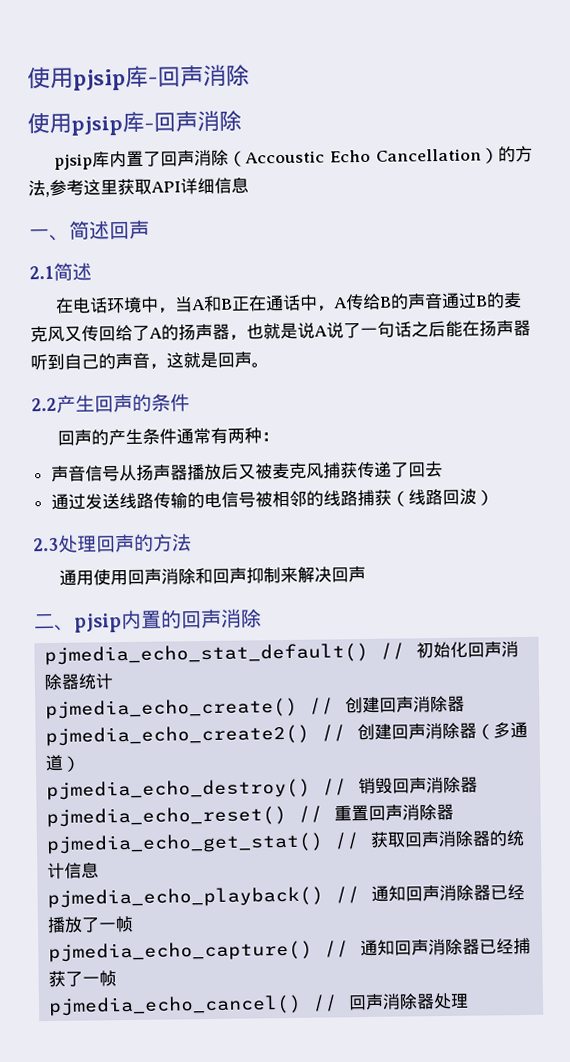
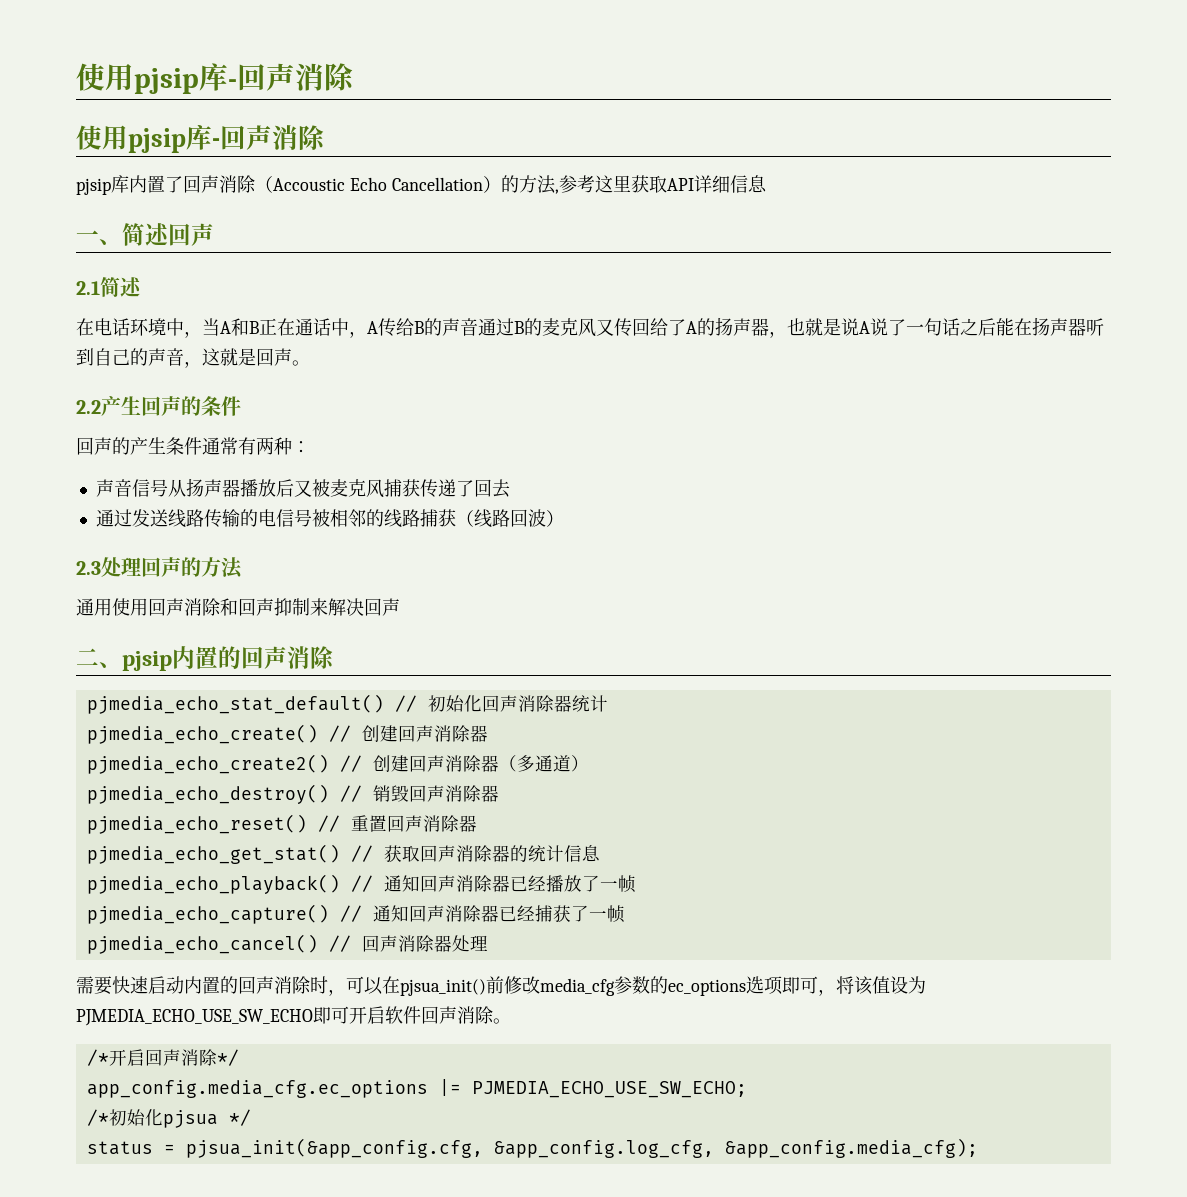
+ 需要快速启动内置的回声消除时，可以在pjsua_init()前修改media_cfg参数的ec_options选项即可，将该值设为PJMEDIA_ECHO_USE_SW_ECHO即可开启软件回声消除。
+ /*开启回声消除*/
+ app_config.media_cfg.ec_options |= PJMEDIA_ECHO_USE_SW_ECHO;
+ /*初始化pjsua */
+ status = pjsua_init(&app_config.cfg, &app_config.log_cfg, &app_config.media_cfg);

